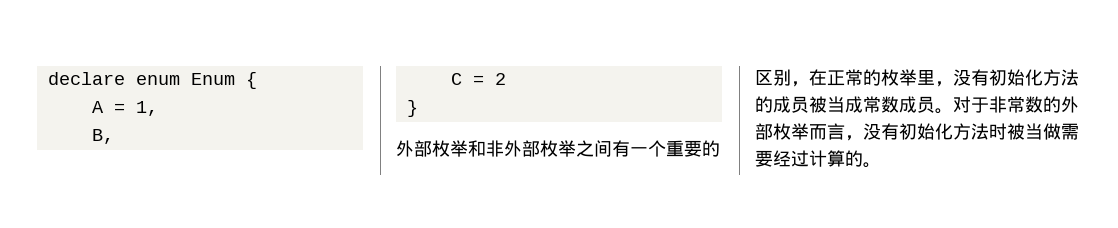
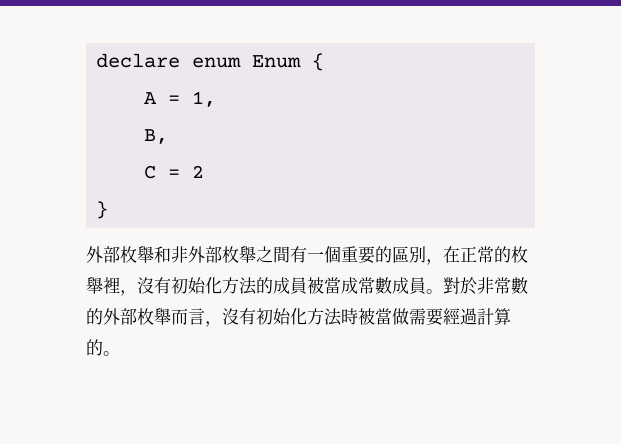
- 外部枚举和非外部枚举之间有一个重要的区别，在正常的枚举里，没有初始化方法的成员被当成常数成员。对于非常数的外部枚举而言，没有初始化方法时被当做需要经过计算的。
+ 外部枚舉和非外部枚舉之間有一個重要的區別，在正常的枚舉裡，沒有初始化方法的成員被當成常數成員。對於非常數的外部枚舉而言，沒有初始化方法時被當做需要經過計算的。

